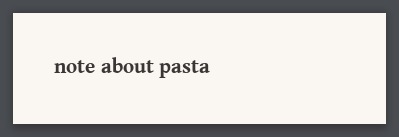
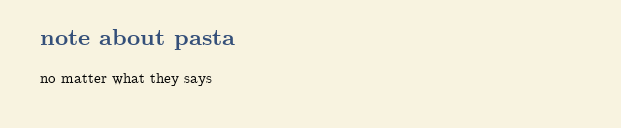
+ no matter what they says

